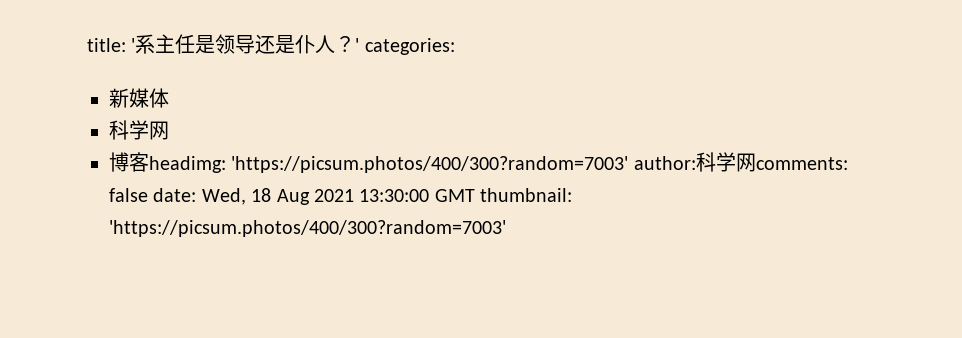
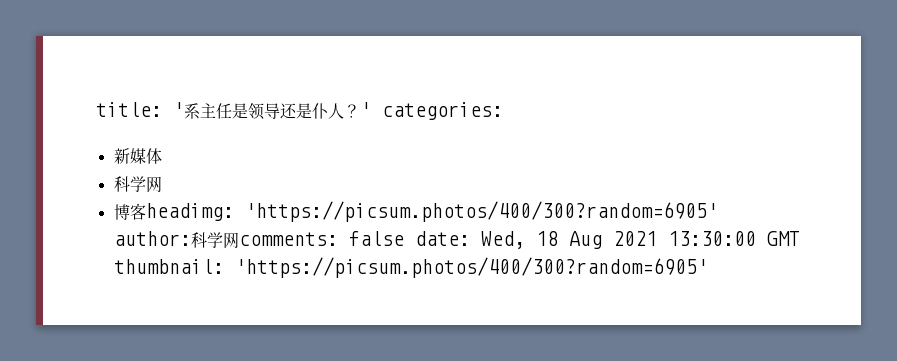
- 博客headimg: 'https://picsum.photos/400/300?random=7003' author:科学网comments: false date: Wed, 18 Aug 2021 13:30:00 GMT thumbnail: 'https://picsum.photos/400/300?random=7003'
+ 博客headimg: 'https://picsum.photos/400/300?random=6905' author:科学网comments: false date: Wed, 18 Aug 2021 13:30:00 GMT thumbnail: 'https://picsum.photos/400/300?random=6905'

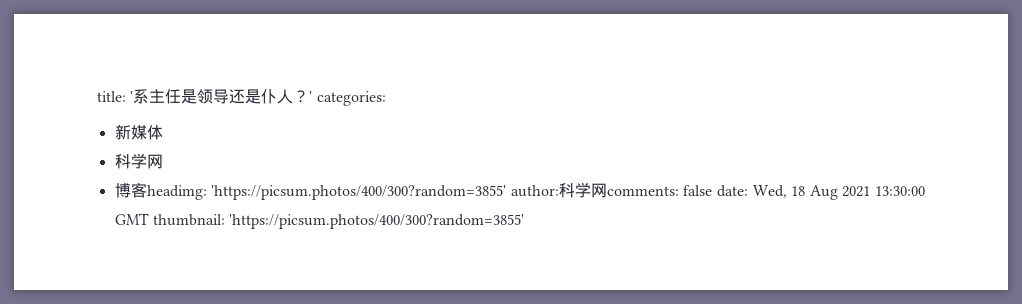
- 博客headimg: 'https://picsum.photos/400/300?random=6905' author:科学网comments: false date: Wed, 18 Aug 2021 13:30:00 GMT thumbnail: 'https://picsum.photos/400/300?random=6905'
+ 博客headimg: 'https://picsum.photos/400/300?random=3855' author:科学网comments: false date: Wed, 18 Aug 2021 13:30:00 GMT thumbnail: 'https://picsum.photos/400/300?random=3855'

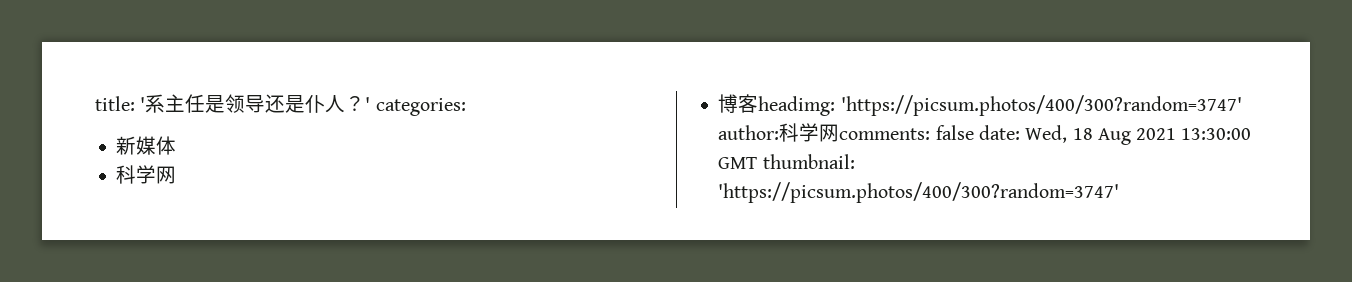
- 博客headimg: 'https://picsum.photos/400/300?random=3855' author:科学网comments: false date: Wed, 18 Aug 2021 13:30:00 GMT thumbnail: 'https://picsum.photos/400/300?random=3855'
+ 博客headimg: 'https://picsum.photos/400/300?random=3747' author:科学网comments: false date: Wed, 18 Aug 2021 13:30:00 GMT thumbnail: 'https://picsum.photos/400/300?random=3747'

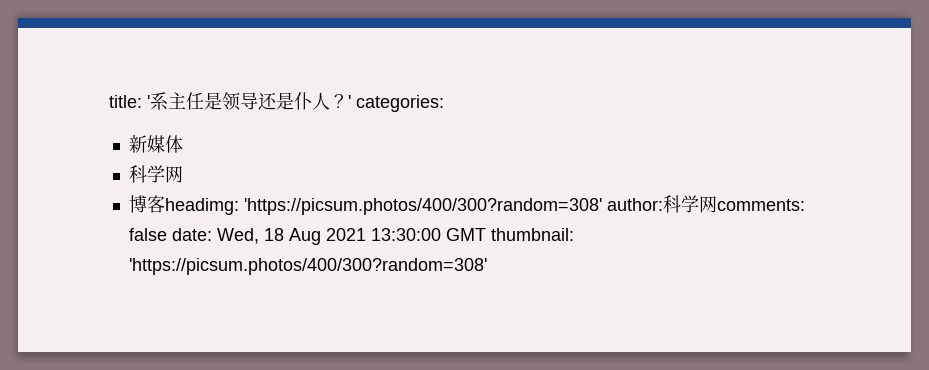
- 博客headimg: 'https://picsum.photos/400/300?random=3747' author:科学网comments: false date: Wed, 18 Aug 2021 13:30:00 GMT thumbnail: 'https://picsum.photos/400/300?random=3747'
+ 博客headimg: 'https://picsum.photos/400/300?random=308' author:科学网comments: false date: Wed, 18 Aug 2021 13:30:00 GMT thumbnail: 'https://picsum.photos/400/300?random=308'

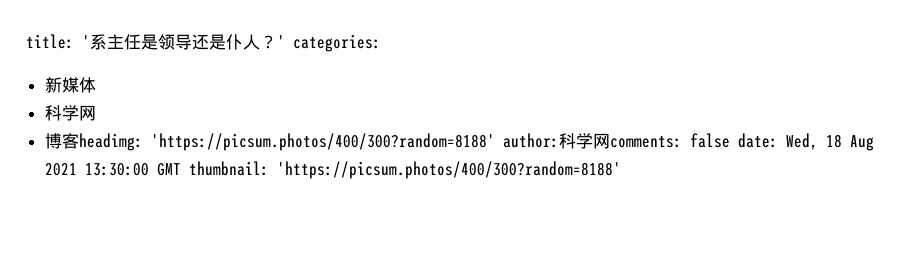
- 博客headimg: 'https://picsum.photos/400/300?random=308' author:科学网comments: false date: Wed, 18 Aug 2021 13:30:00 GMT thumbnail: 'https://picsum.photos/400/300?random=308'
+ 博客headimg: 'https://picsum.photos/400/300?random=8188' author:科学网comments: false date: Wed, 18 Aug 2021 13:30:00 GMT thumbnail: 'https://picsum.photos/400/300?random=8188'

